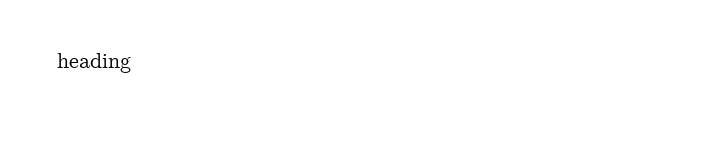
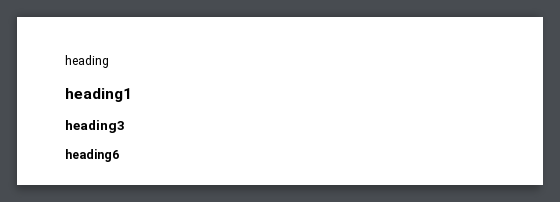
+ heading1
+ heading3
+ heading6

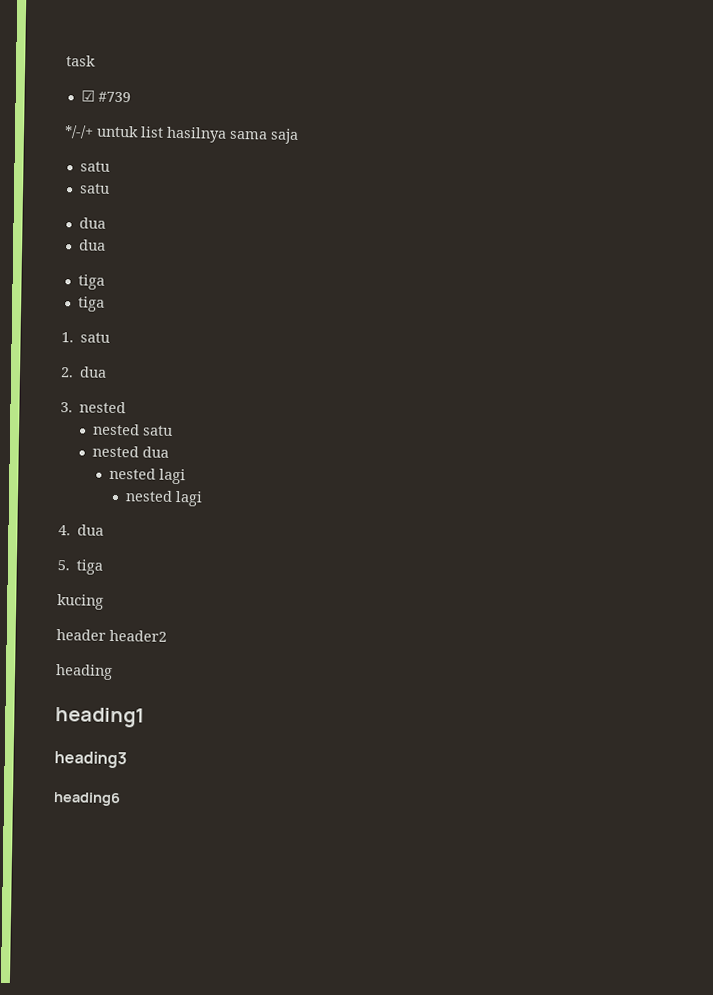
+ task
+ ☑ #739
+ */-/+ untuk list hasilnya sama saja
+ satu
+ satu
+ dua
+ dua
+ tiga
+ tiga
+ 1. satu
+ 2. dua
+ 3. nested
+ nested satu
+ nested dua
+ nested lagi
+ nested lagi
+ 4. dua
+ 5. tiga
+ kucing
+ header header2

